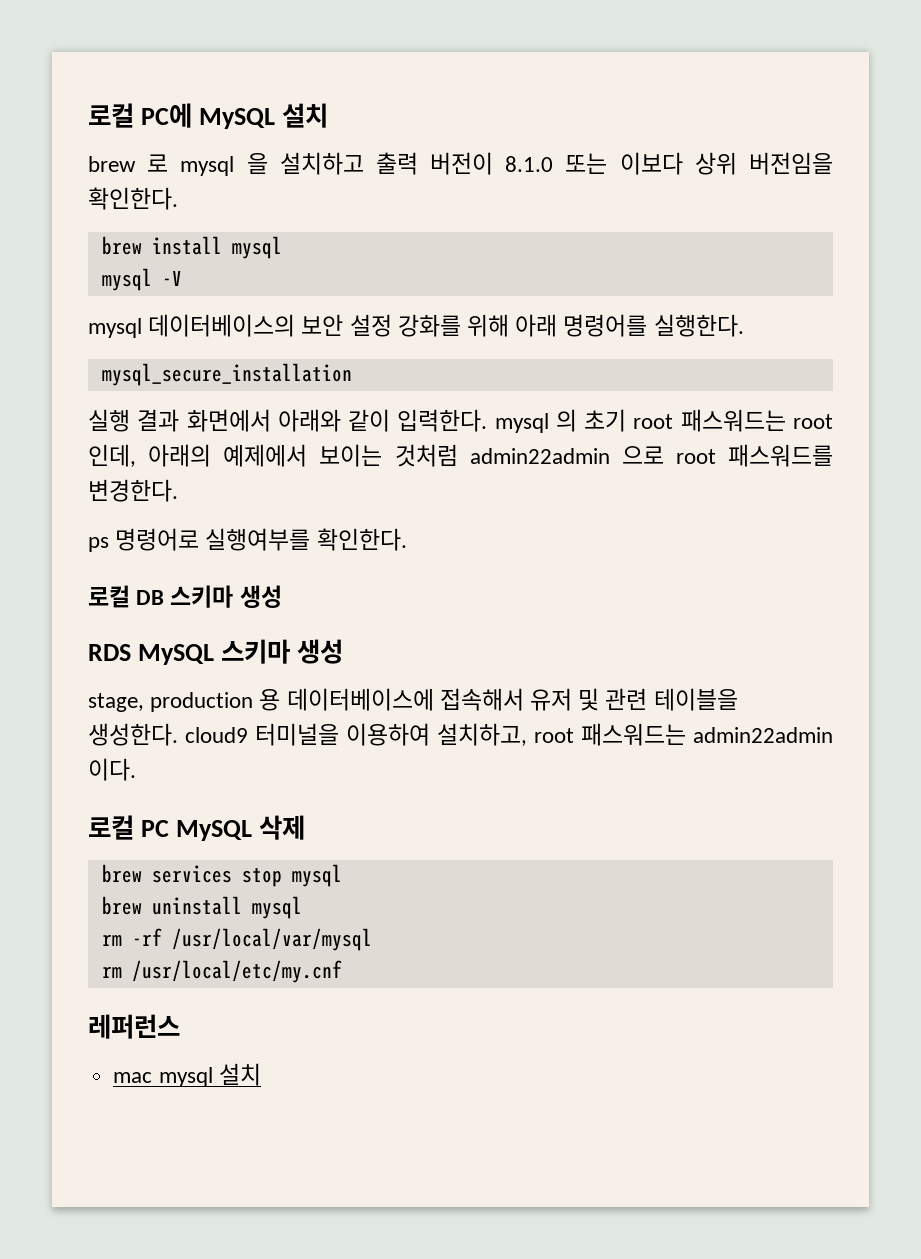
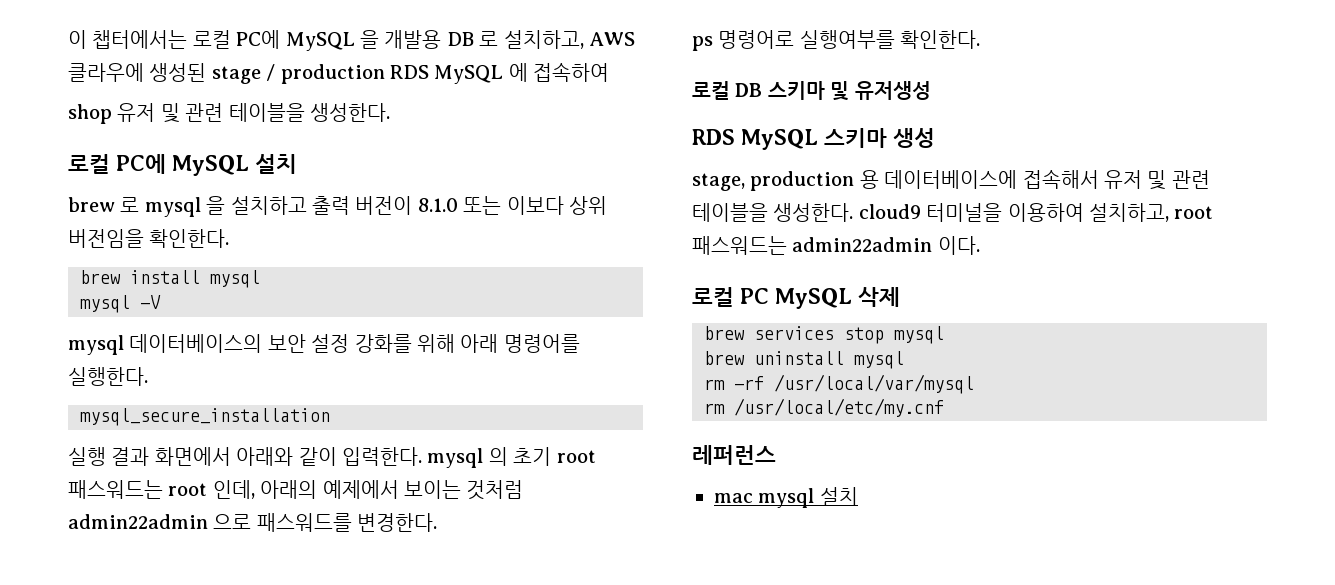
+ 이 챕터에서는 로컬 PC에 MySQL 을 개발용 DB 로 설치하고, AWS 클라우에 생성된 stage / production RDS MySQL 에 접속하여
+ shop 유저 및 관련 테이블을 생성한다.
- 실행 결과 화면에서 아래와 같이 입력한다. mysql 의 초기 root 패스워드는 root 인데, 아래의 예제에서 보이는 것처럼 admin22admin 으로 root 패스워드를 변경한다.
+ 실행 결과 화면에서 아래와 같이 입력한다. mysql 의 초기 root 패스워드는 root 인데, 아래의 예제에서 보이는 것처럼 admin22admin 으로 패스워드를 변경한다.
- 로컬 DB 스키마 생성
+ 로컬 DB 스키마 및 유저생성

